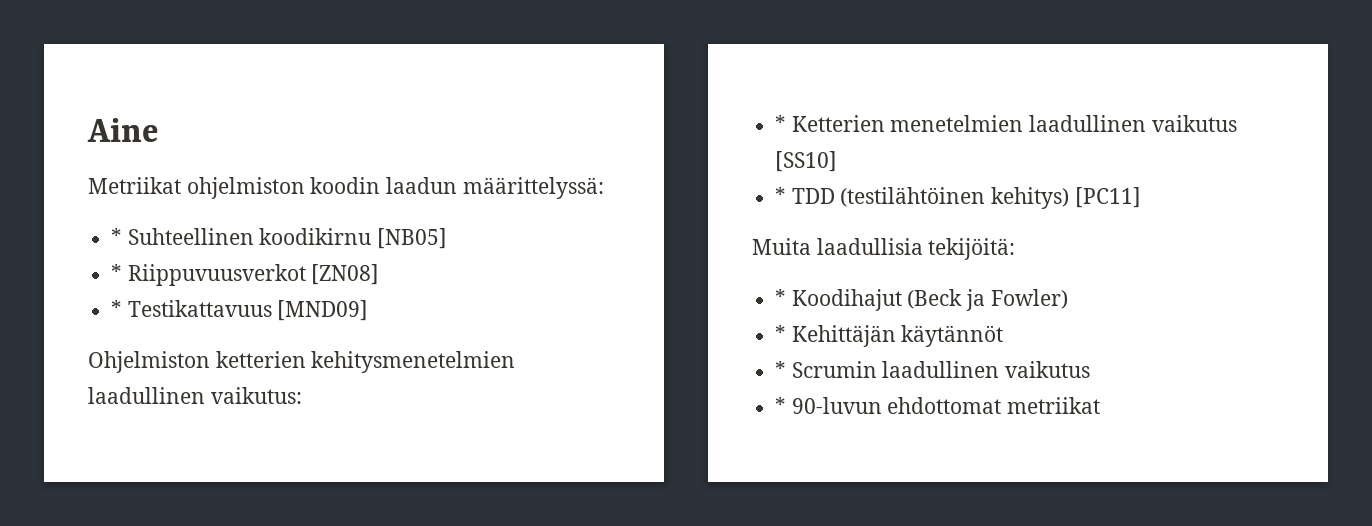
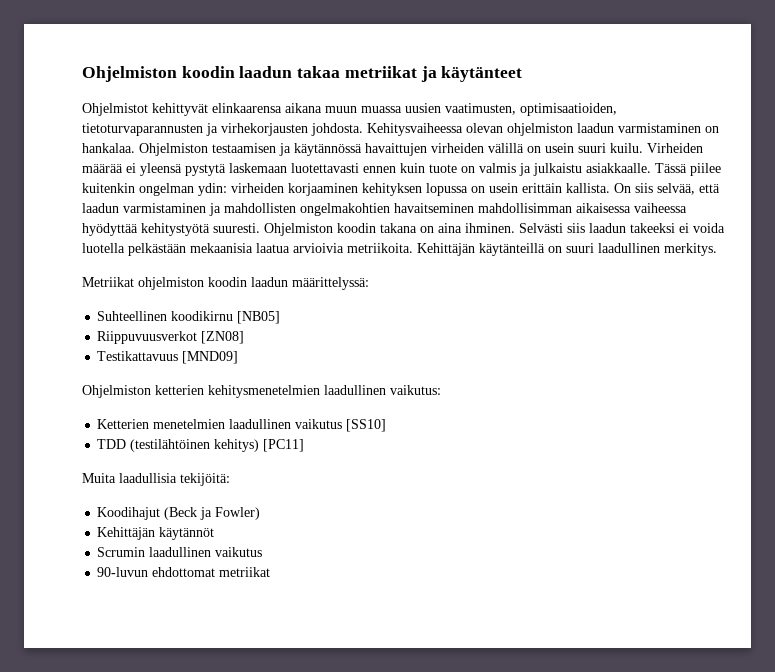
- Aine
+ Ohjelmiston koodin laadun takaa metriikat ja käytänteet
+ Ohjelmistot kehittyvät elinkaarensa aikana muun muassa uusien vaatimusten, optimisaatioiden, tietoturvaparannusten ja virhekorjausten johdosta. Kehitysvaiheessa olevan ohjelmiston laadun varmistaminen on hankalaa. Ohjelmiston testaamisen ja käytännössä havaittujen virheiden välillä on usein suuri kuilu. Virheiden määrää ei yleensä pystytä laskemaan luotettavasti ennen kuin tuote on valmis ja julkaistu asiakkaalle. Tässä piilee kuitenkin ongelman ydin: virheiden korjaaminen kehityksen lopussa on usein erittäin kallista. On siis selvää, että laadun varmistaminen ja mahdollisten ongelmakohtien havaitseminen mahdollisimman aikaisessa vaiheessa hyödyttää kehitystyötä suuresti. Ohjelmiston koodin takana on aina ihminen. Selvästi siis laadun takeeksi ei voida luotella pelkästään mekaanisia laatua arvioivia metriikoita. Kehittäjän käytänteillä on suuri laadullinen merkitys.
- * Suhteellinen koodikirnu [NB05]
+ Suhteellinen koodikirnu [NB05]
- * Riippuvuusverkot [ZN08]
+ Riippuvuusverkot [ZN08]
- * Testikattavuus [MND09]
+ Testikattavuus [MND09]
- * Ketterien menetelmien laadullinen vaikutus [SS10]
+ Ketterien menetelmien laadullinen vaikutus [SS10]
- * TDD (testilähtöinen kehitys) [PC11]
+ TDD (testilähtöinen kehitys) [PC11]
- * Koodihajut (Beck ja Fowler)
+ Koodihajut (Beck ja Fowler)
- * Kehittäjän käytännöt
+ Kehittäjän käytännöt
- * Scrumin laadullinen vaikutus
+ Scrumin laadullinen vaikutus
- * 90-luvun ehdottomat metriikat
+ 90-luvun ehdottomat metriikat

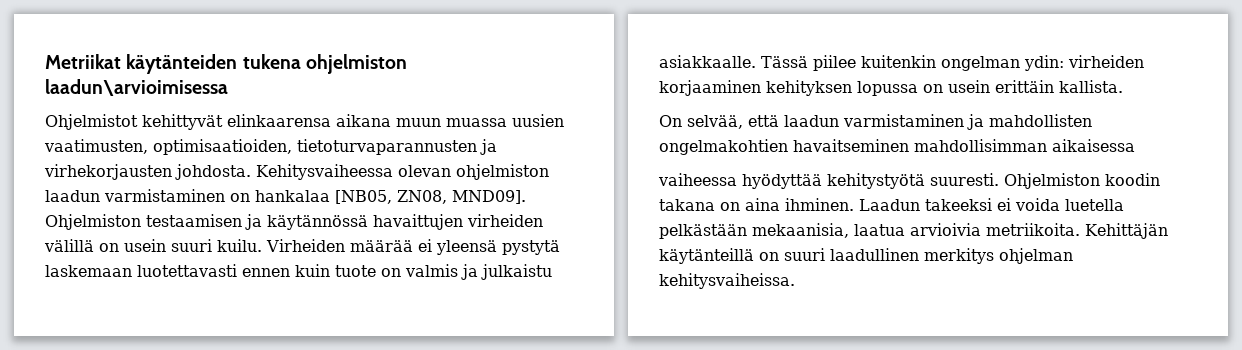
- Ohjelmiston koodin laadun takaa metriikat ja käytänteet
+ Metriikat käytänteiden tukena ohjelmiston laadun\arvioimisessa
- Kehitysvaiheessa olevan ohjelmiston laadun varmistaminen on hankalaa.
+ Kehitysvaiheessa olevan ohjelmiston laadun varmistaminen on hankalaa [NB05, ZN08, MND09].
- Tässä piilee kuitenkin ongelman ydin: virheiden korjaaminen kehityksen lopussa on usein erittäin kallista. On siis selvää, että laadun varmistaminen ja mahdollisten ongelmakohtien havaitseminen mahdollisimman aikaisessa vaiheessa hyödyttää kehitystyötä suuresti.
+ Tässä piilee kuitenkin ongelman ydin: virheiden korjaaminen kehityksen lopussa on usein erittäin kallista.
+ On selvää, että laadun varmistaminen ja mahdollisten ongelmakohtien havaitseminen mahdollisimman aikaisessa
+ vaiheessa hyödyttää kehitystyötä suuresti.
- Selvästi siis laadun takeeksi ei voida luotella pelkästään mekaanisia laatua arvioivia metriikoita.
+ Laadun takeeksi ei voida luetella pelkästään mekaanisia, laatua arvioivia metriikoita.
- Kehittäjän käytänteillä on suuri laadullinen merkitys.
- Metriikat ohjelmiston koodin laadun määrittelyssä:
- Suhteellinen koodikirnu [NB05]
- Riippuvuusverkot [ZN08]
- Testikattavuus [MND09]
- Ohjelmiston ketterien kehitysmenetelmien laadullinen vaikutus:
- Ketterien menetelmien laadullinen vaikutus [SS10]
- TDD (testilähtöinen kehitys) [PC11]
- Muita laadullisia tekijöitä:
- Koodihajut (Beck ja Fowler)
- Kehittäjän käytännöt
- Scrumin laadullinen vaikutus
- 90-luvun ehdottomat metriikat
+ Kehittäjän käytänteillä on suuri laadullinen merkitys ohjelman kehitysvaiheissa.

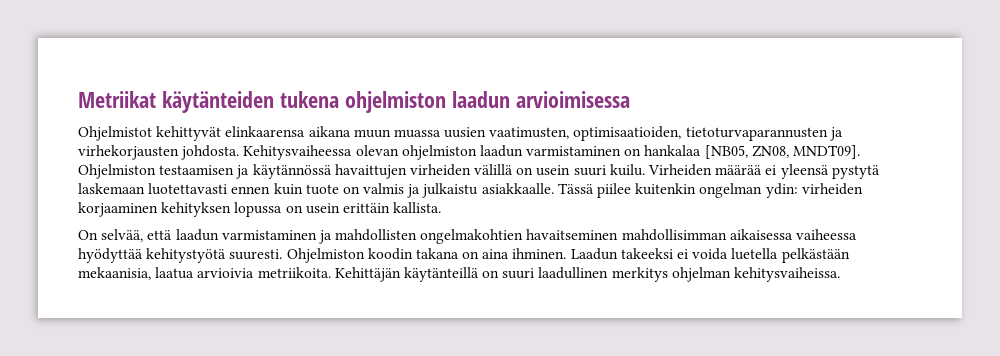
- Metriikat käytänteiden tukena ohjelmiston laadun\arvioimisessa
+ Metriikat käytänteiden tukena ohjelmiston laadun arvioimisessa
- Kehitysvaiheessa olevan ohjelmiston laadun varmistaminen on hankalaa [NB05, ZN08, MND09].
+ Kehitysvaiheessa olevan ohjelmiston laadun varmistaminen on hankalaa [NB05, ZN08, MNDT09].
- On selvää, että laadun varmistaminen ja mahdollisten ongelmakohtien havaitseminen mahdollisimman aikaisessa
- vaiheessa hyödyttää kehitystyötä suuresti.
+ On selvää, että laadun varmistaminen ja mahdollisten ongelmakohtien havaitseminen mahdollisimman aikaisessa vaiheessa hyödyttää kehitystyötä suuresti.

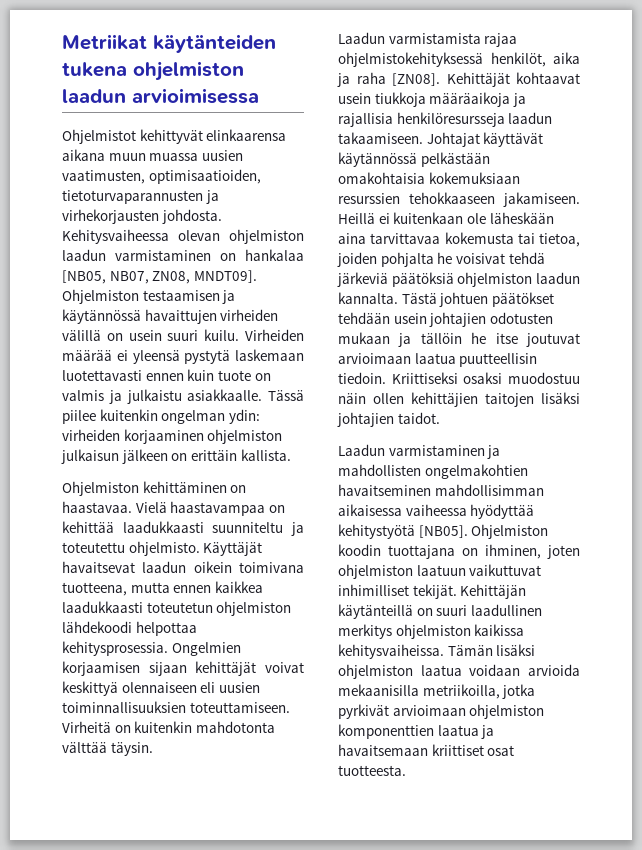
- Kehitysvaiheessa olevan ohjelmiston laadun varmistaminen on hankalaa [NB05, ZN08, MNDT09].
+ Kehitysvaiheessa olevan ohjelmiston laadun varmistaminen on hankalaa [NB05, NB07, ZN08, MNDT09].
- Tässä piilee kuitenkin ongelman ydin: virheiden korjaaminen kehityksen lopussa on usein erittäin kallista.
- On selvää, että laadun varmistaminen ja mahdollisten ongelmakohtien havaitseminen mahdollisimman aikaisessa vaiheessa hyödyttää kehitystyötä suuresti.
+ Tässä piilee kuitenkin ongelman ydin: virheiden korjaaminen ohjelmiston julkaisun jälkeen on erittäin kallista.
+ Ohjelmiston kehittäminen on haastavaa. Vielä haastavampaa on kehittää laadukkaasti suunniteltu ja toteutettu ohjelmisto. Käyttäjät havaitsevat laadun oikein toimivana tuotteena, mutta ennen kaikkea laadukkaasti toteutetun ohjelmiston lähdekoodi helpottaa kehitysprosessia. Ongelmien korjaamisen sijaan kehittäjät voivat keskittyä olennaiseen eli uusien toiminnallisuuksien toteuttamiseen. Virheitä on kuitenkin mahdotonta välttää täysin.
+ Laadun varmistamista rajaa ohjelmistokehityksessä henkilöt, aika ja raha [ZN08]. Kehittäjät kohtaavat usein tiukkoja määräaikoja ja rajallisia henkilöresursseja laadun takaamiseen. Johtajat käyttävät käytännössä pelkästään omakohtaisia kokemuksiaan resurssien tehokkaaseen jakamiseen. Heillä ei kuitenkaan ole läheskään aina tarvittavaa kokemusta tai tietoa, joiden pohjalta he voisivat tehdä järkeviä päätöksiä ohjelmiston laadun kannalta. Tästä johtuen päätökset tehdään usein johtajien odotusten mukaan ja tällöin he itse joutuvat arvioimaan laatua puutteellisin tiedoin. Kriittiseksi osaksi muodostuu näin ollen kehittäjien taitojen lisäksi johtajien taidot.
+ Laadun varmistaminen ja mahdollisten ongelmakohtien havaitseminen mahdollisimman aikaisessa vaiheessa hyödyttää kehitystyötä [NB05].
- Ohjelmiston koodin takana on aina ihminen. Laadun takeeksi ei voida luetella pelkästään mekaanisia, laatua arvioivia metriikoita.
+ Ohjelmiston koodin tuottajana on ihminen, joten ohjelmiston laatuun vaikuttuvat inhimilliset tekijät.
- Kehittäjän käytänteillä on suuri laadullinen merkitys ohjelman kehitysvaiheissa.
+ Kehittäjän käytänteillä on suuri laadullinen merkitys ohjelmiston kaikissa kehitysvaiheissa. Tämän lisäksi ohjelmiston laatua voidaan arvioida mekaanisilla metriikoilla, jotka pyrkivät arvioimaan ohjelmiston komponenttien laatua ja havaitsemaan kriittiset osat tuotteesta.

